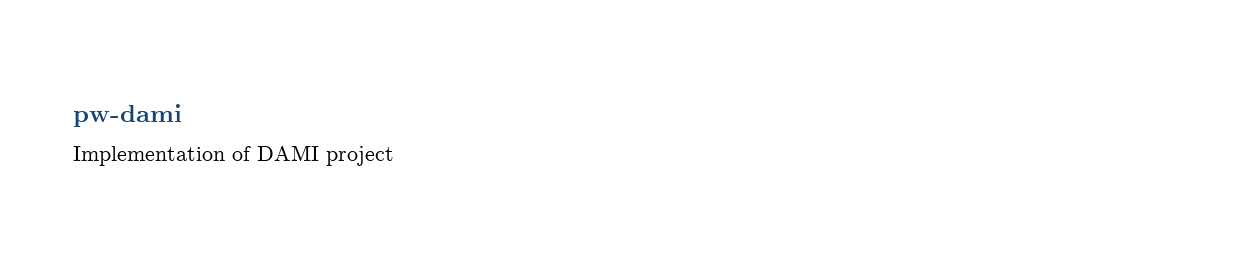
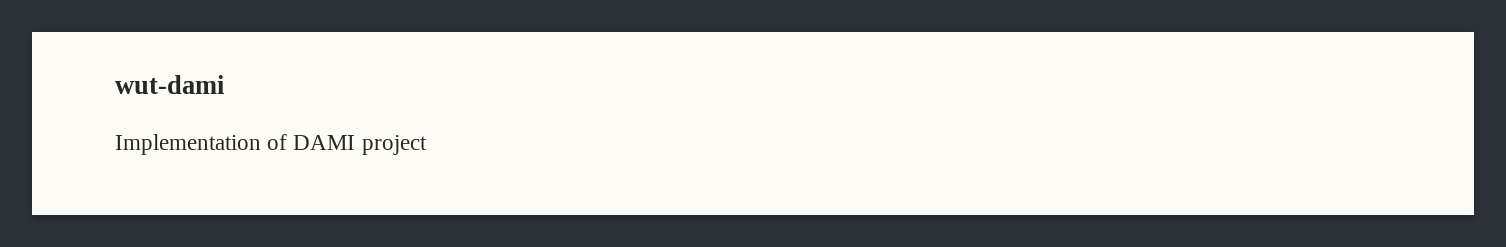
- pw-dami
+ wut-dami

